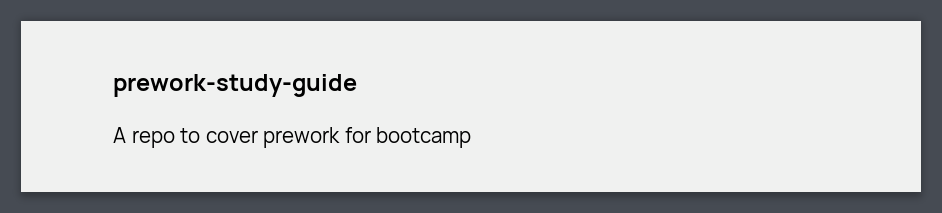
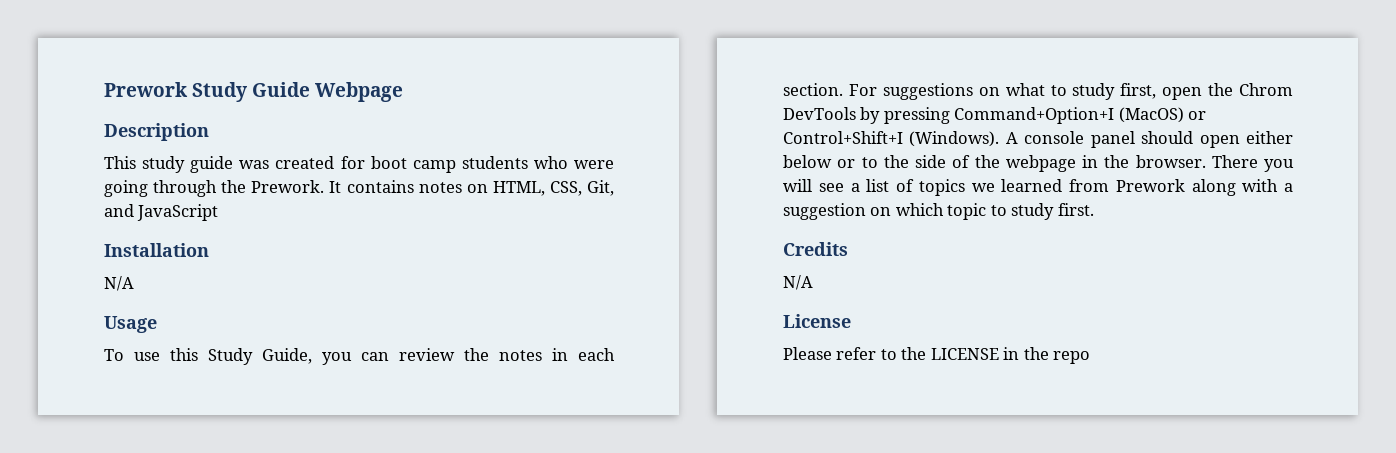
- prework-study-guide
- A repo to cover prework for bootcamp
+ Prework Study Guide Webpage
+ Description
+ This study guide was created for boot camp students who were going through the Prework. It contains notes on HTML, CSS, Git, and JavaScript
+ Installation
+ N/A
+ Usage
+ To use this Study Guide, you can review the notes in each section. For suggestions on what to study first, open the Chrom DevTools by pressing Command+Option+I (MacOS) or Control+Shift+I (Windows). A console panel should open either below or to the side of the webpage in the browser. There you will see a list of topics we learned from Prework along with a suggestion on which topic to study first.
+ Credits
+ N/A
+ License
+ Please refer to the LICENSE in the repo

